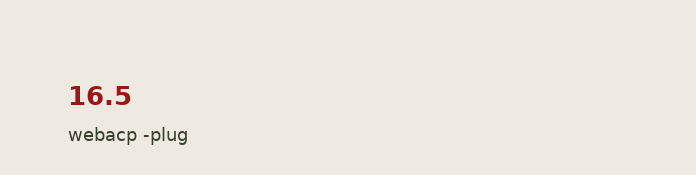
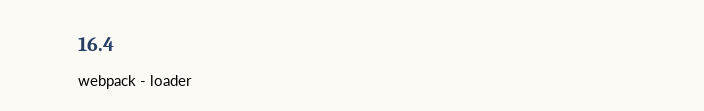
- 16.5
- webacp -plug
+ 16.4
+ webpack - loader

